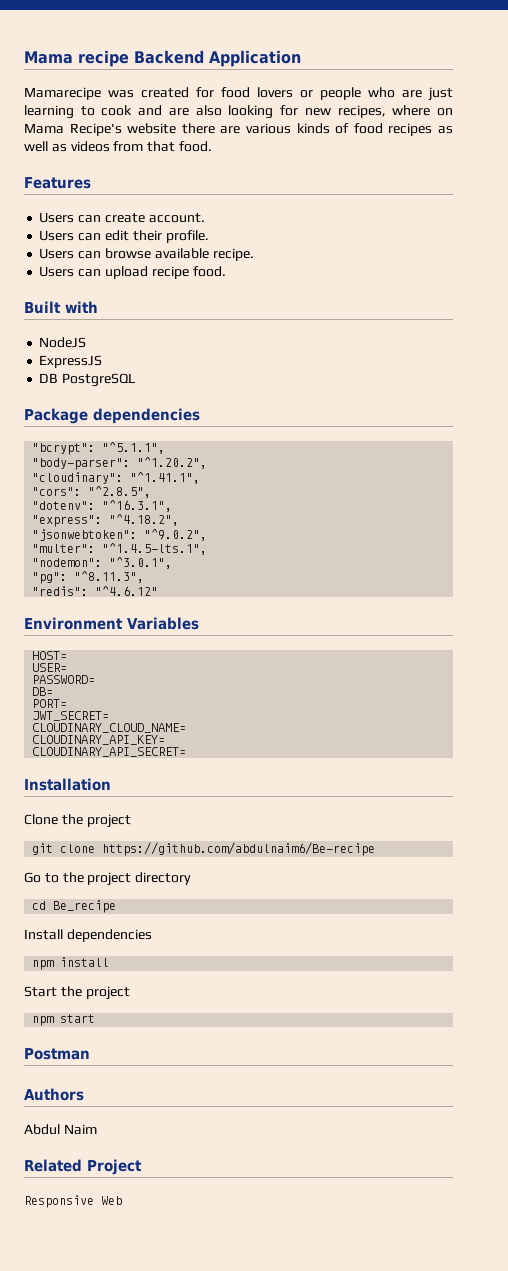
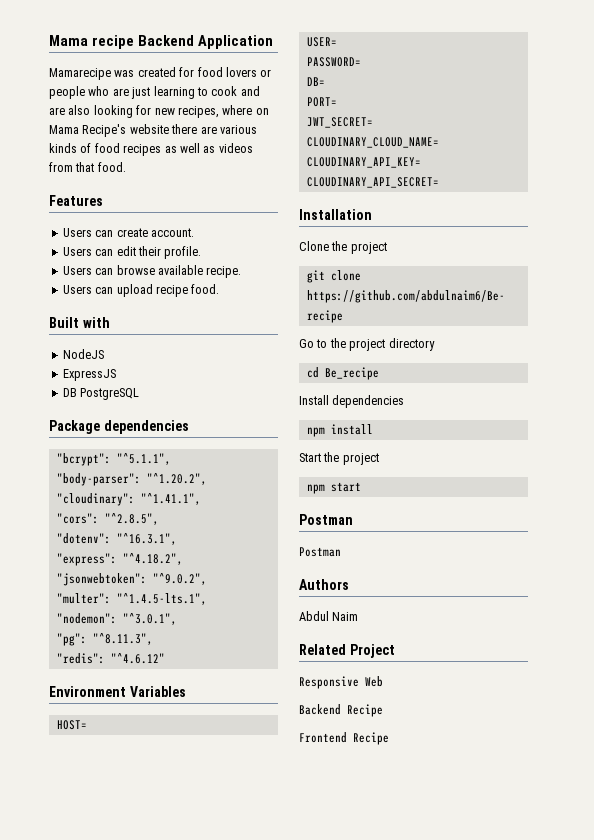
  npm start
+ Postman
+ Backend Recipe
+ Frontend Recipe

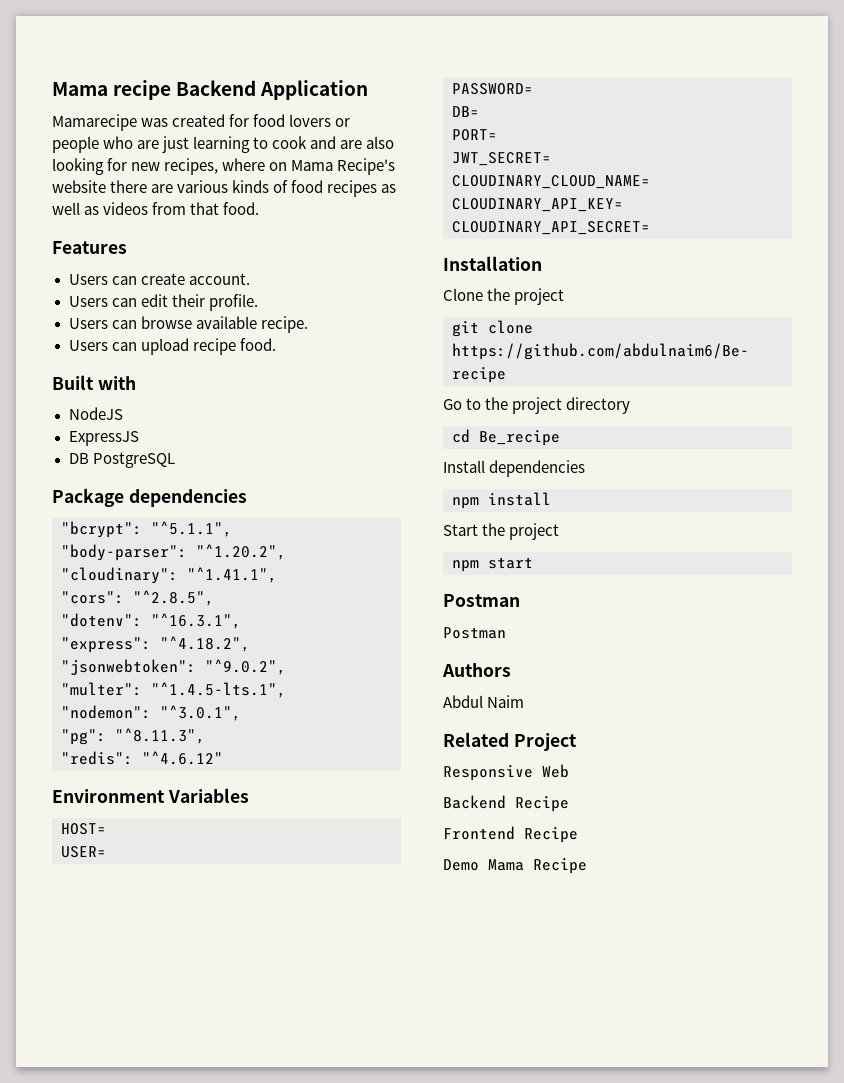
+ Demo Mama Recipe

